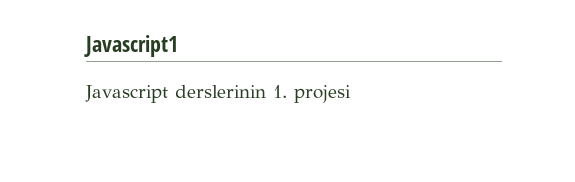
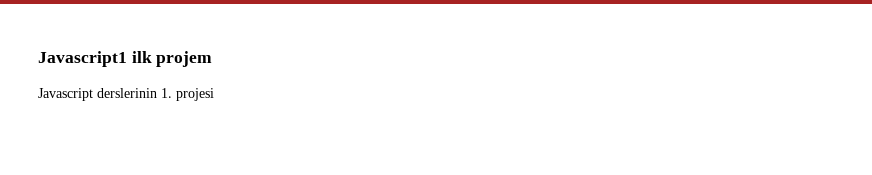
- Javascript1
+ Javascript1 ilk projem

